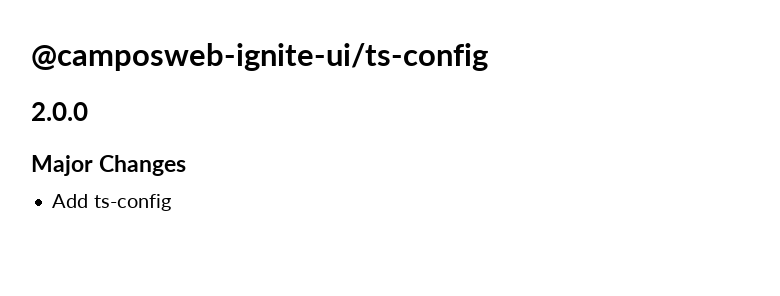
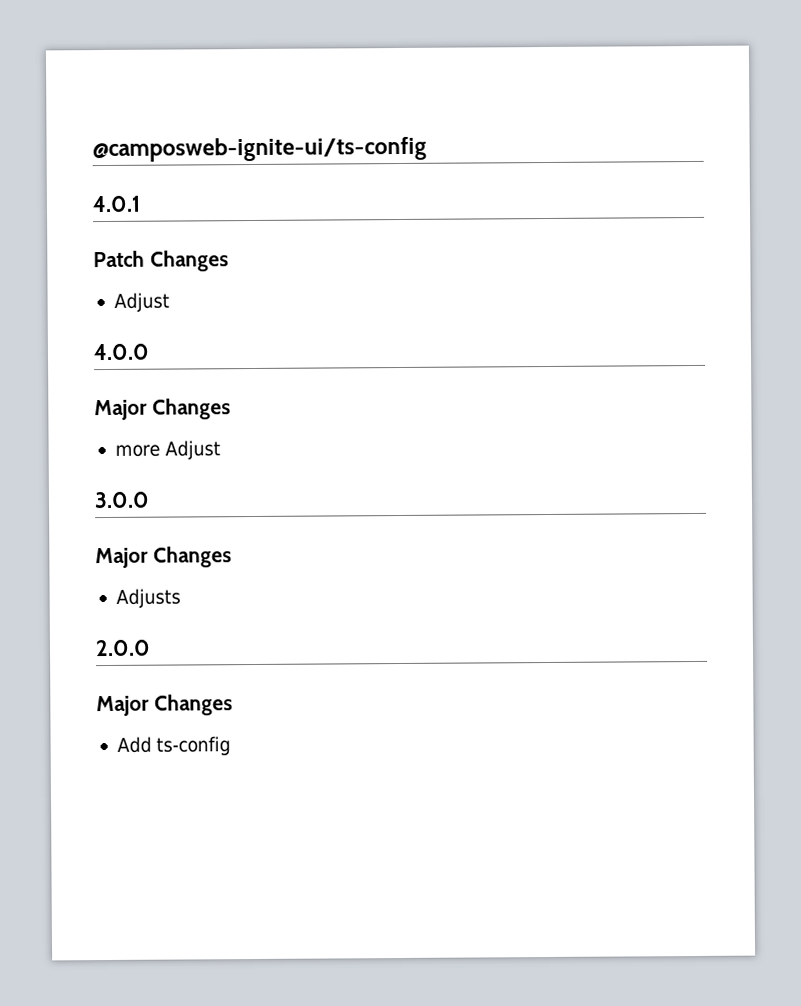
+ 4.0.1
+ Patch Changes
+ Adjust
+ 4.0.0
+ Major Changes
+ more Adjust
+ 3.0.0
+ Major Changes
+ Adjusts

